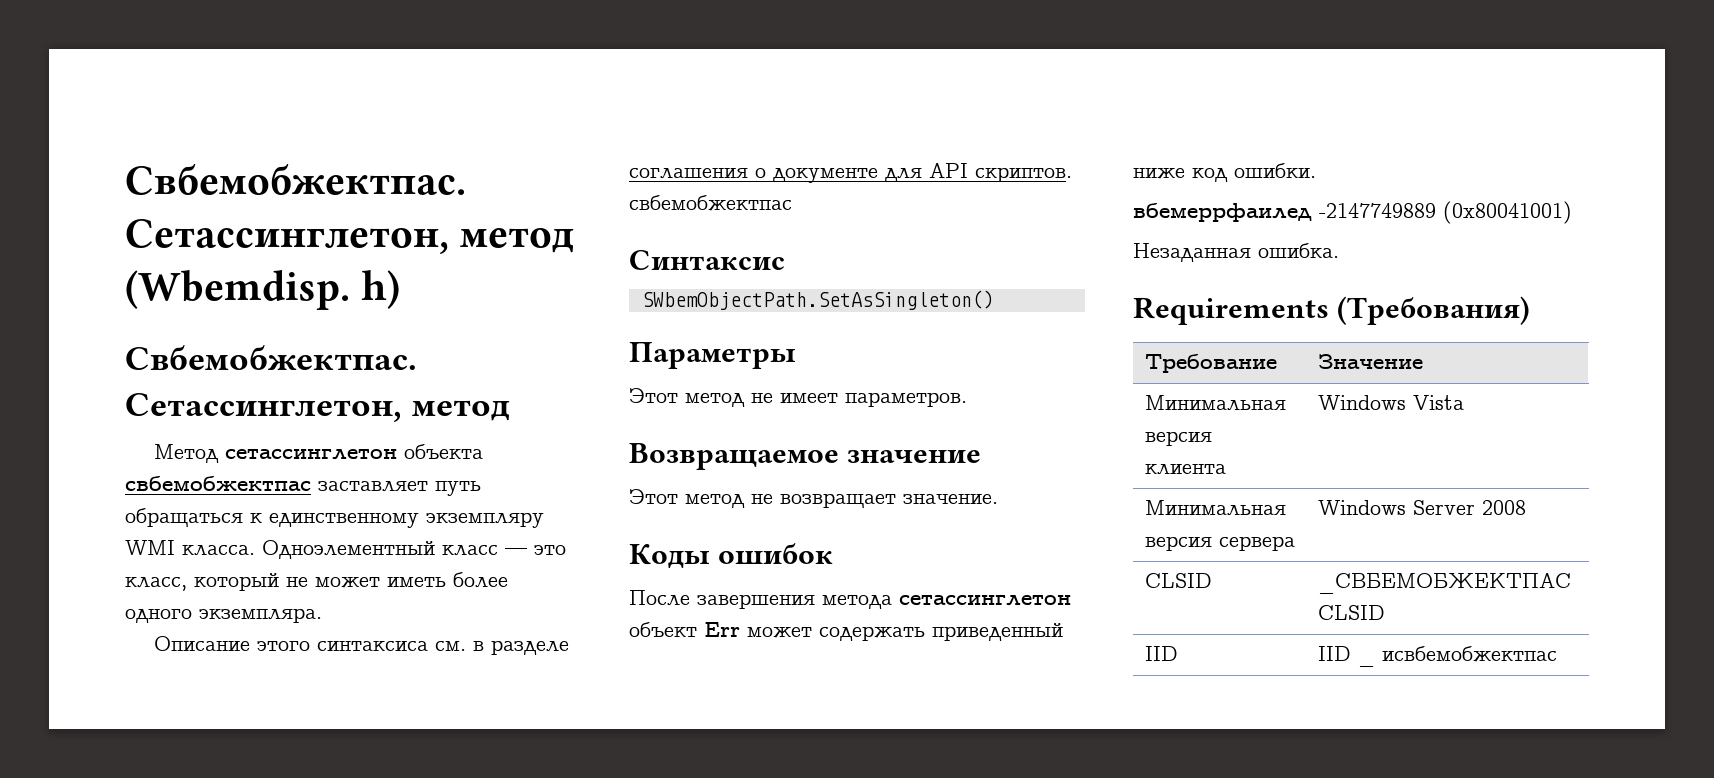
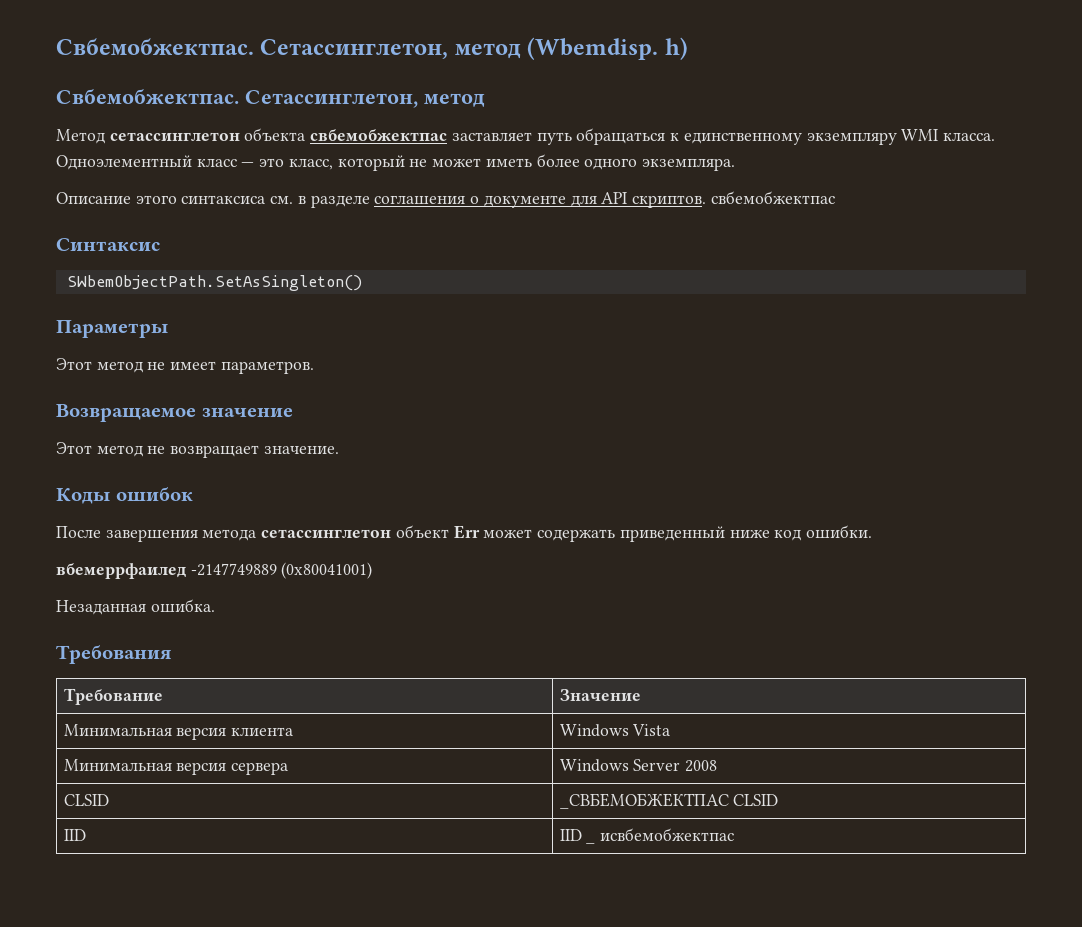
- Requirements (Требования)
+ Требования

